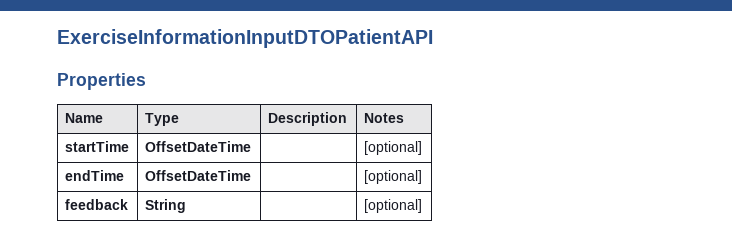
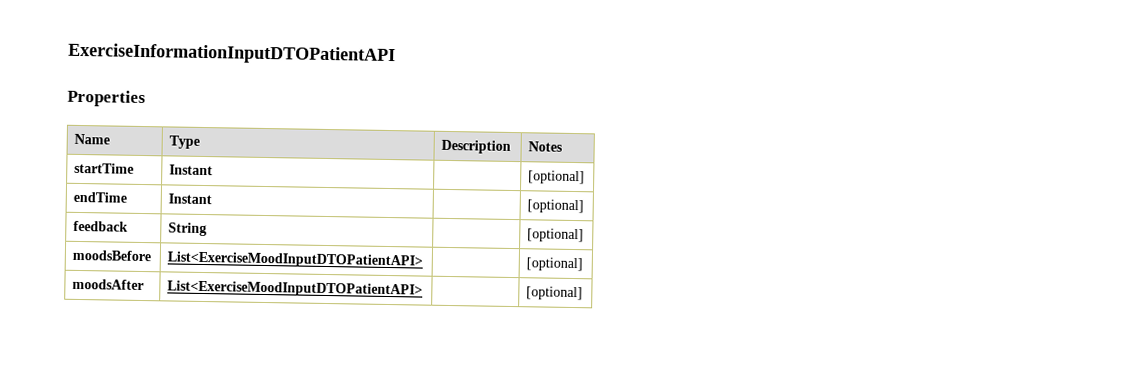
- startTime | OffsetDateTime | | [optional]
+ startTime | Instant | | [optional]
- endTime | OffsetDateTime | | [optional]
+ endTime | Instant | | [optional]
+ moodsBefore | List<ExerciseMoodInputDTOPatientAPI> | | [optional]
+ moodsAfter | List<ExerciseMoodInputDTOPatientAPI> | | [optional]

